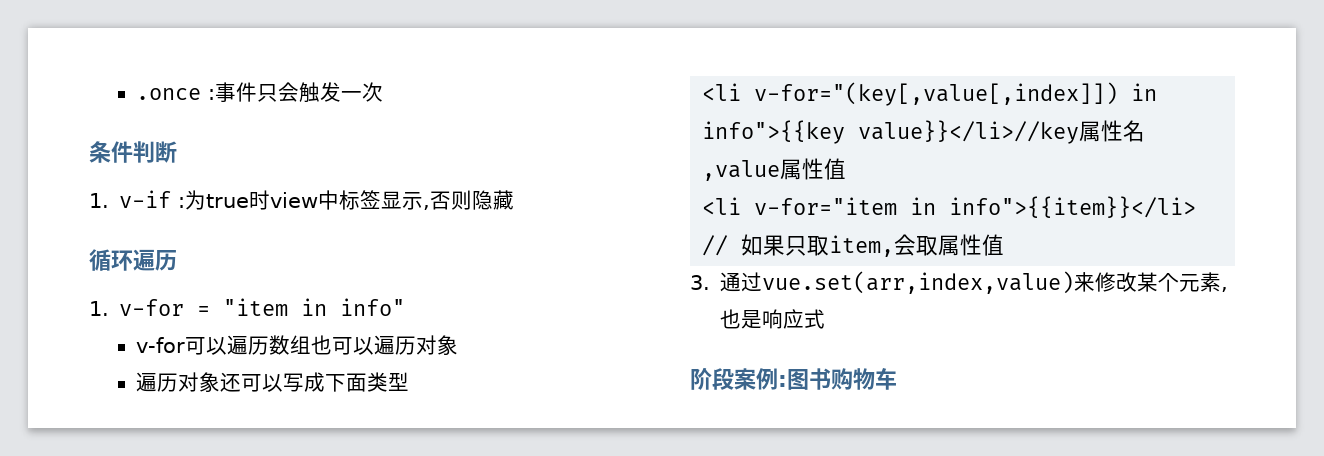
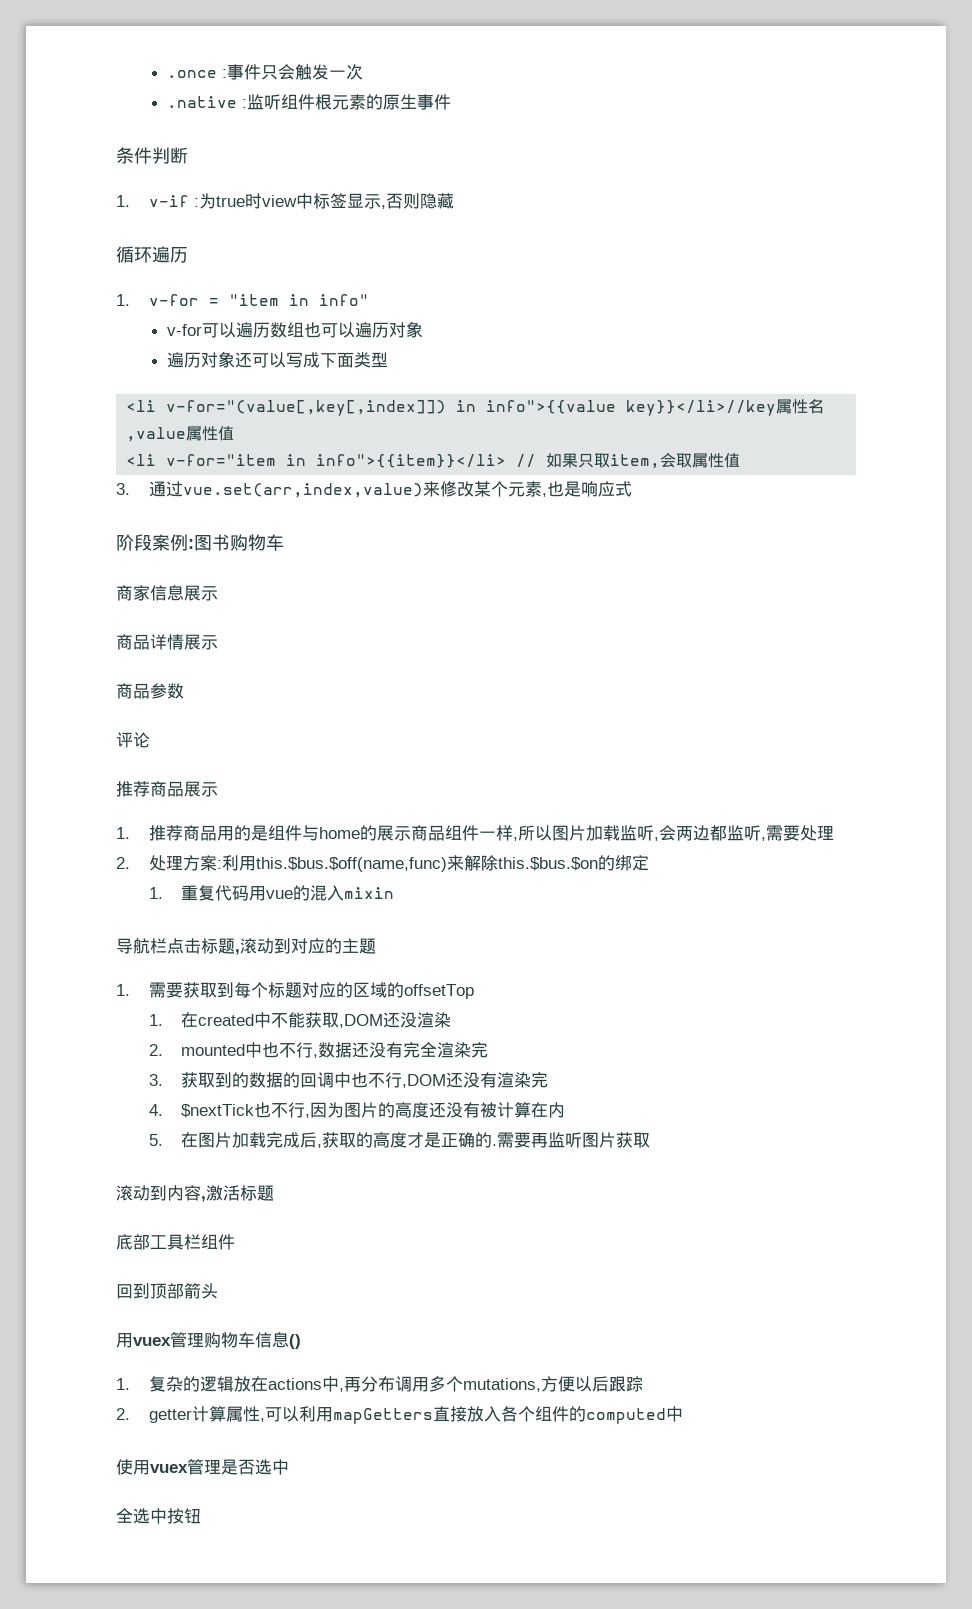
+ .native :监听组件根元素的原生事件
- <li v-for="(key[,value[,index]]) in info">{{key value}}</li>//key属性名,value属性值
+ <li v-for="(value[,key[,index]]) in info">{{value key}}</li>//key属性名,value属性值
+ 商家信息展示
+ 商品详情展示
+ 商品参数
+ 评论
+ 推荐商品展示
+ 1.推荐商品用的是组件与home的展示商品组件一样,所以图片加载监听,会两边都监听,需要处理
+ 2.处理方案:利用this.$bus.$off(name,func)来解除this.$bus.$on的绑定
+ 1.重复代码用vue的混入mixin
+ 导航栏点击标题,滚动到对应的主题
+ 1.需要获取到每个标题对应的区域的offsetTop
+ 1.在created中不能获取,DOM还没渲染
+ 2. mounted中也不行,数据还没有完全渲染完
+ 3.获取到的数据的回调中也不行,DOM还没有渲染完
+ 4. $nextTick也不行,因为图片的高度还没有被计算在内
+ 5.在图片加载完成后,获取的高度才是正确的.需要再监听图片获取
+ 滚动到内容,激活标题
+ 底部工具栏组件
+ 回到顶部箭头
+ 用vuex管理购物车信息()
+ 1.复杂的逻辑放在actions中,再分布调用多个mutations,方便以后跟踪
+ 2. getter计算属性,可以利用mapGetters直接放入各个组件的computed中
+ 使用vuex管理是否选中
+ 全选中按钮

